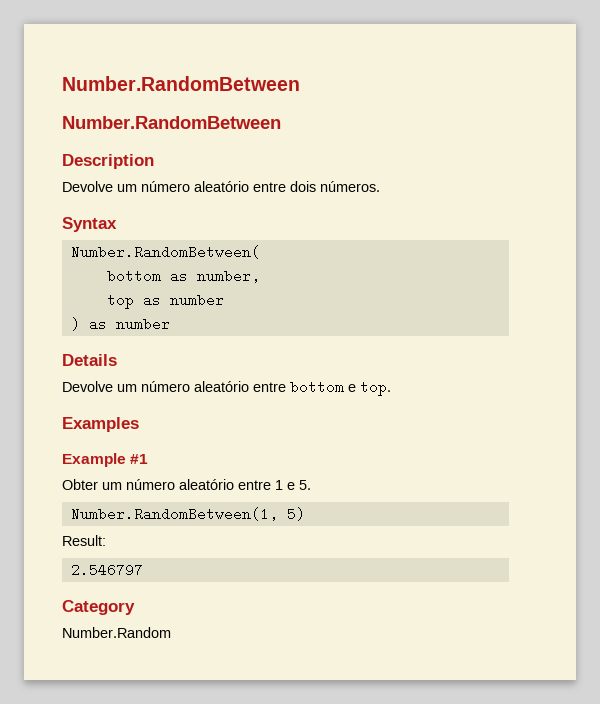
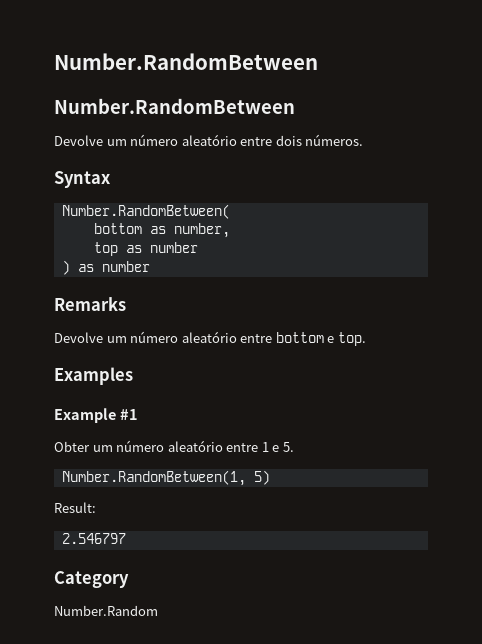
- Description
- Details
+ Remarks

